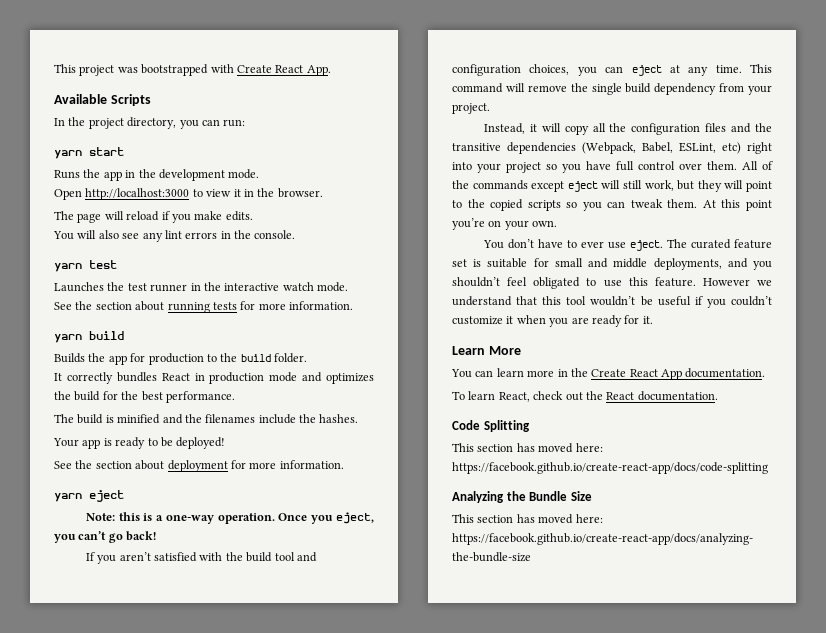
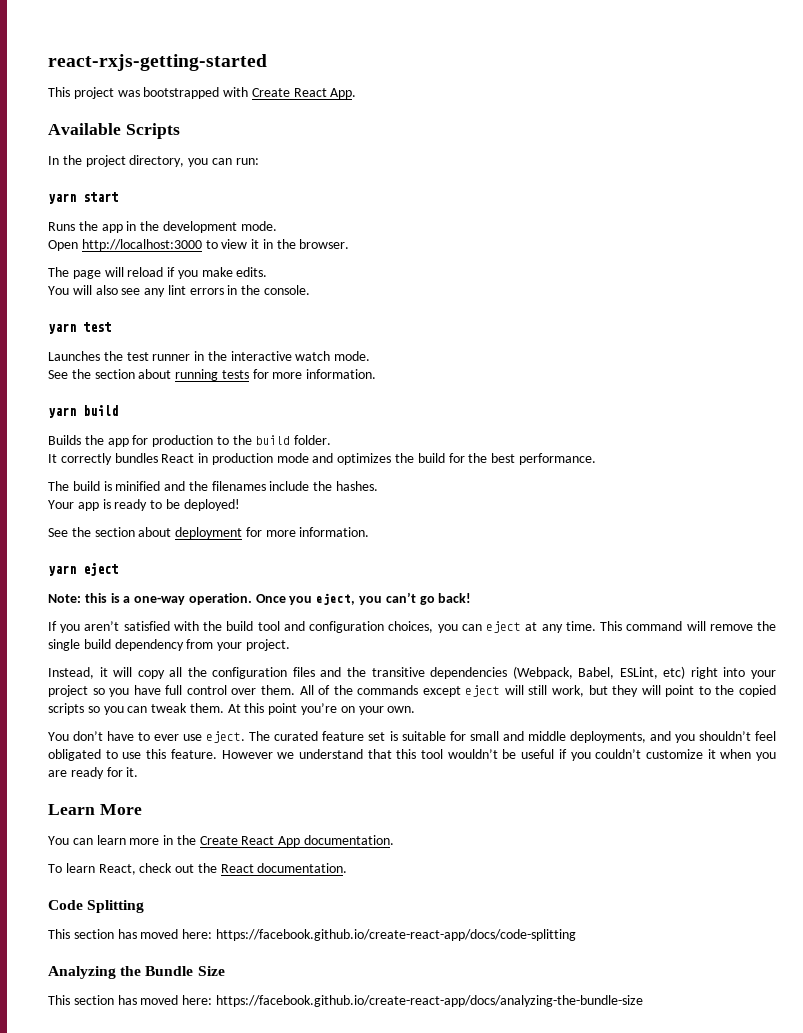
+ react-rxjs-getting-started

